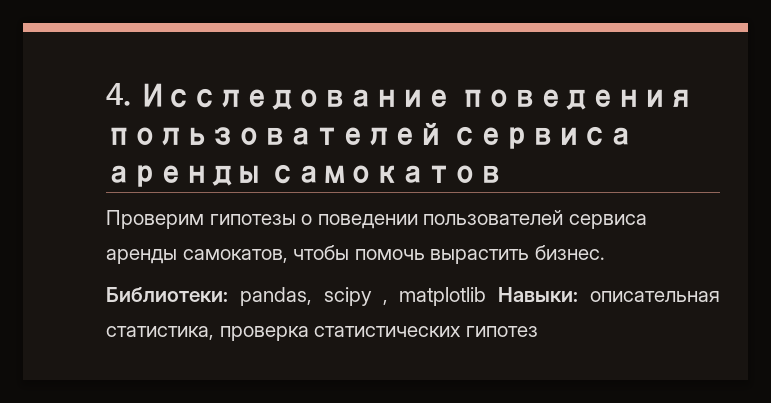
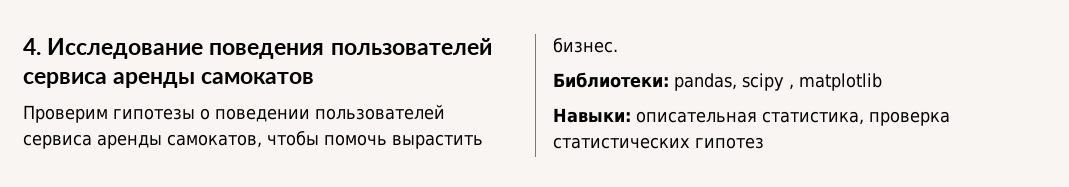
- Библиотеки: pandas, scipy , matplotlib Навыки: описательная статистика, проверка статистических гипотез
+ Библиотеки: pandas, scipy , matplotlib
+ Навыки: описательная статистика, проверка статистических гипотез

